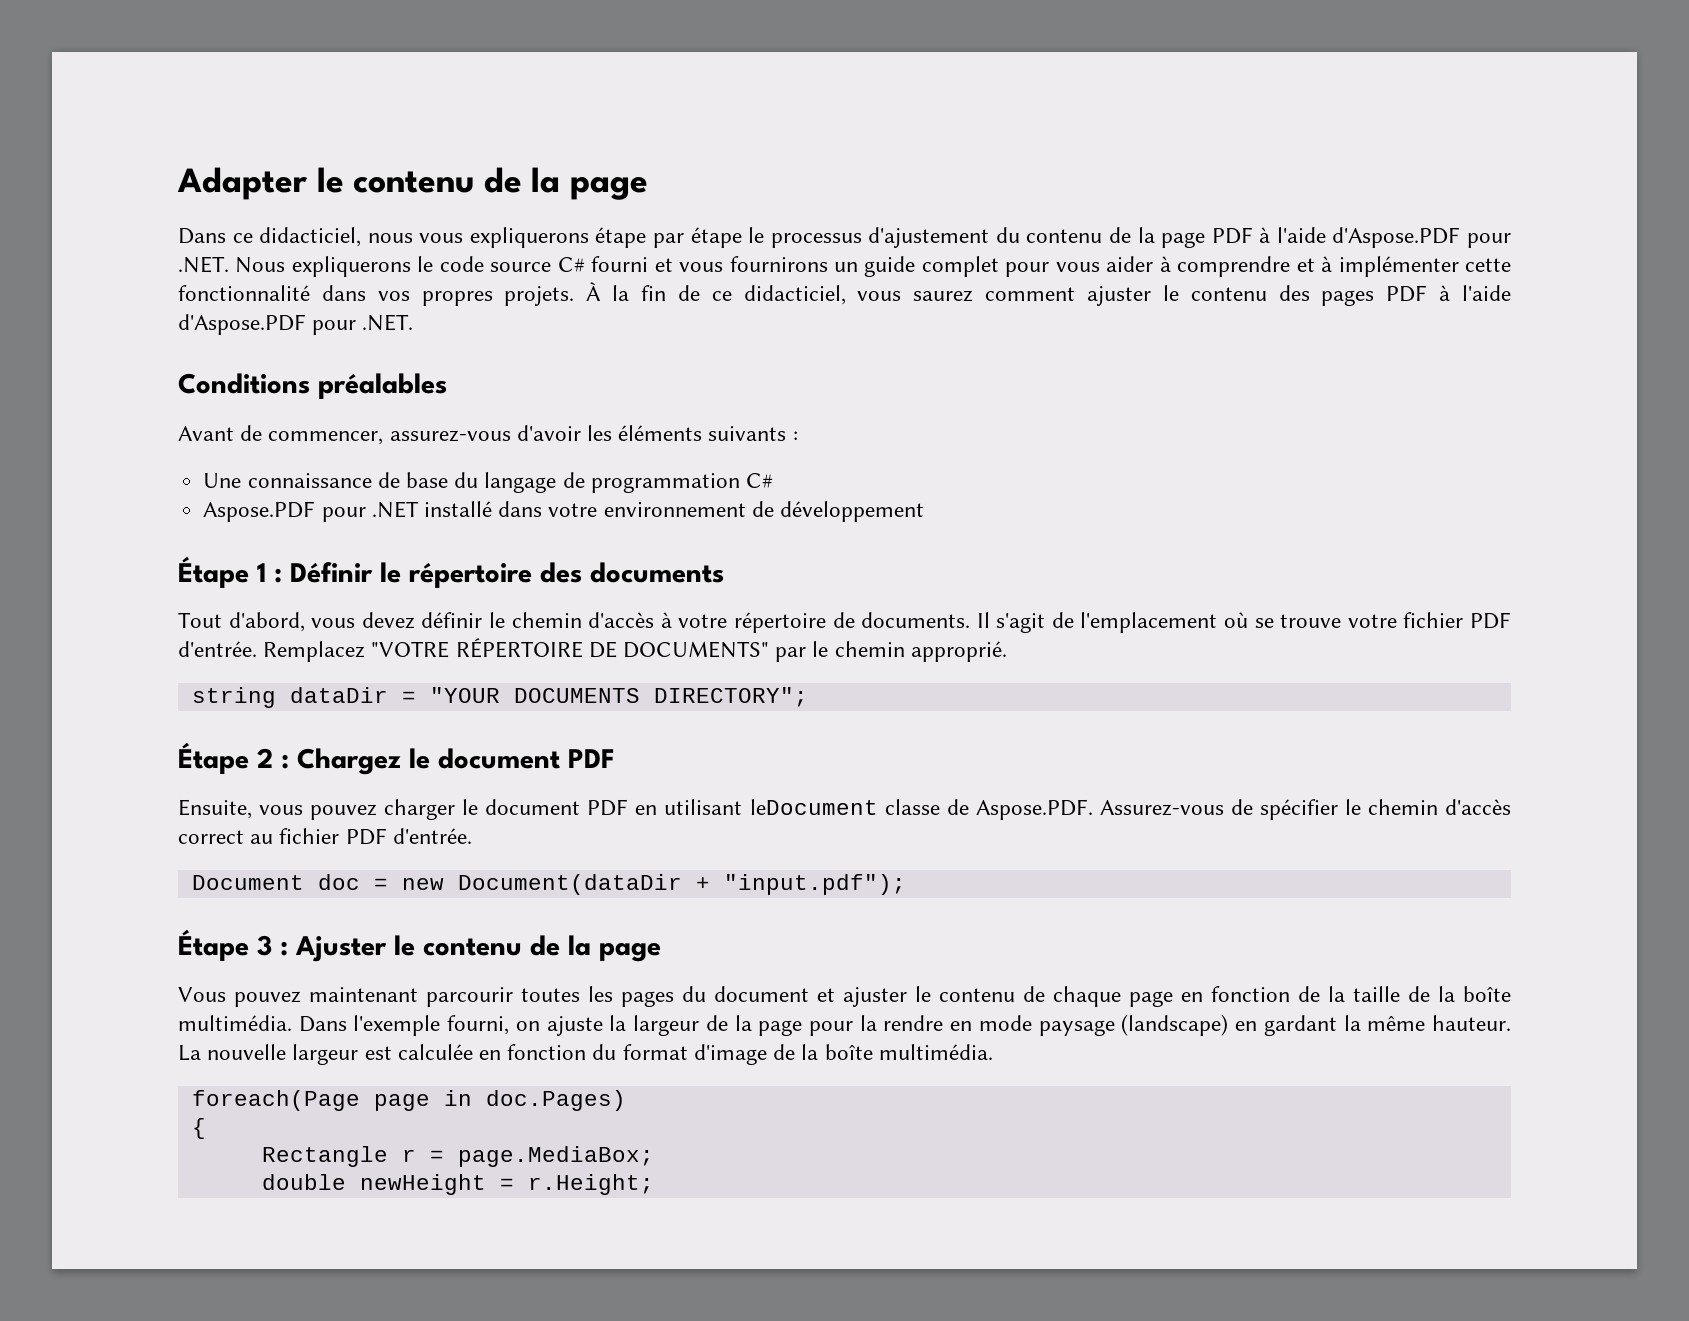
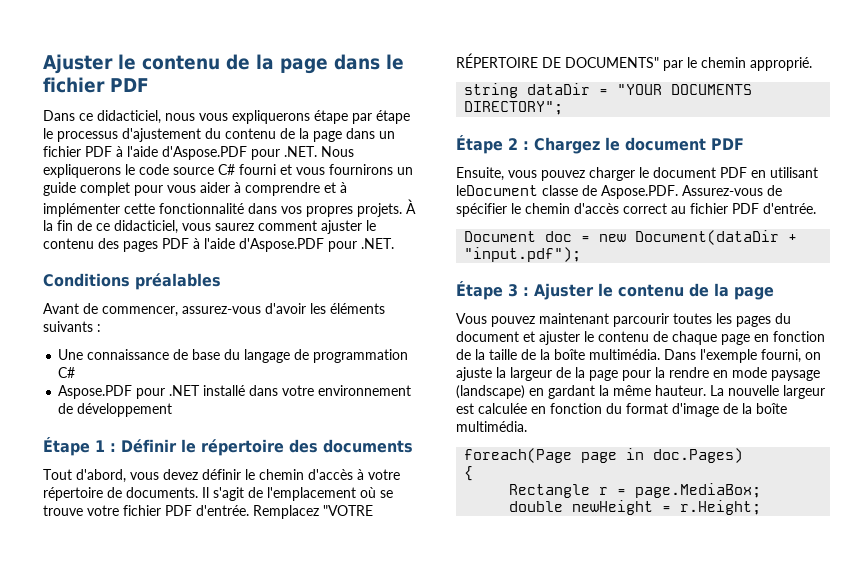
- Adapter le contenu de la page
+ Ajuster le contenu de la page dans le fichier PDF
- Dans ce didacticiel, nous vous expliquerons étape par étape le processus d'ajustement du contenu de la page PDF à l'aide d'Aspose.PDF pour .NET. Nous expliquerons le code source C# fourni et vous fournirons un guide complet pour vous aider à comprendre et à implémenter cette fonctionnalité dans vos propres projets.
+ Dans ce didacticiel, nous vous expliquerons étape par étape le processus d'ajustement du contenu de la page dans un fichier PDF à l'aide d'Aspose.PDF pour .NET. Nous expliquerons le code source C# fourni et vous fournirons un guide complet pour vous aider à comprendre et à implémenter cette fonctionnalité dans vos propres projets.

